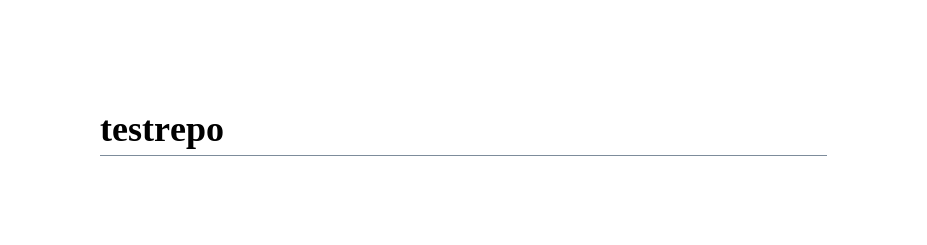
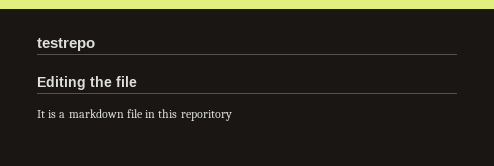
+ Editing the file
+ It is a markdown file in this reporitory

